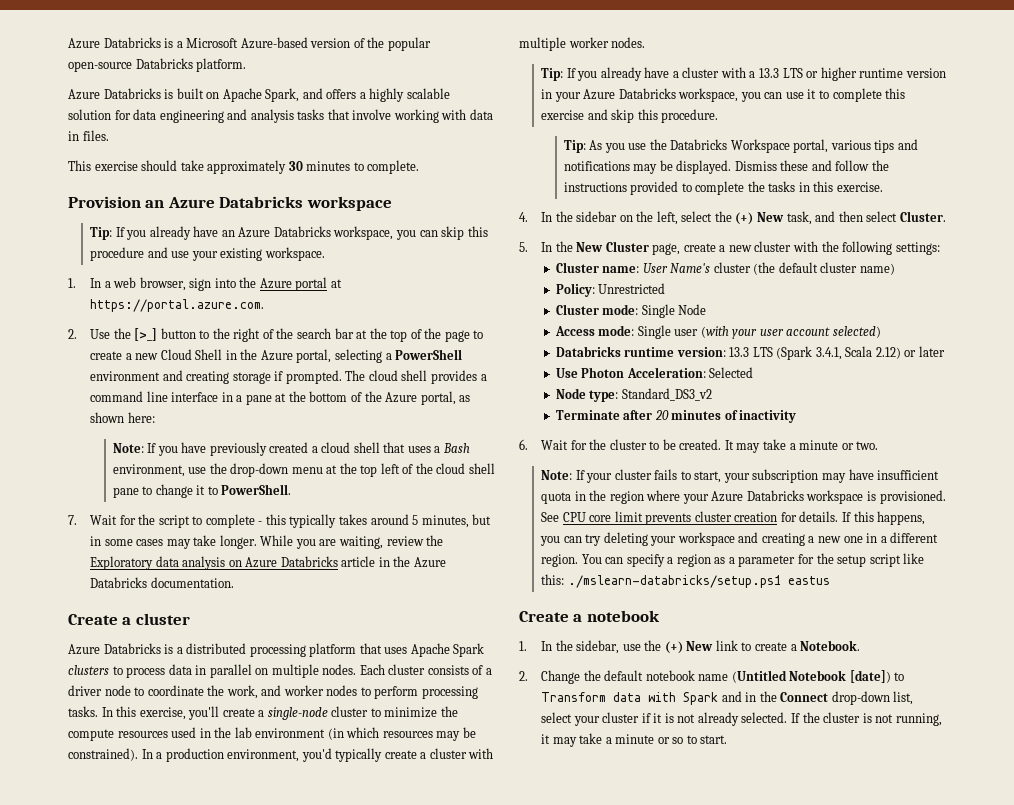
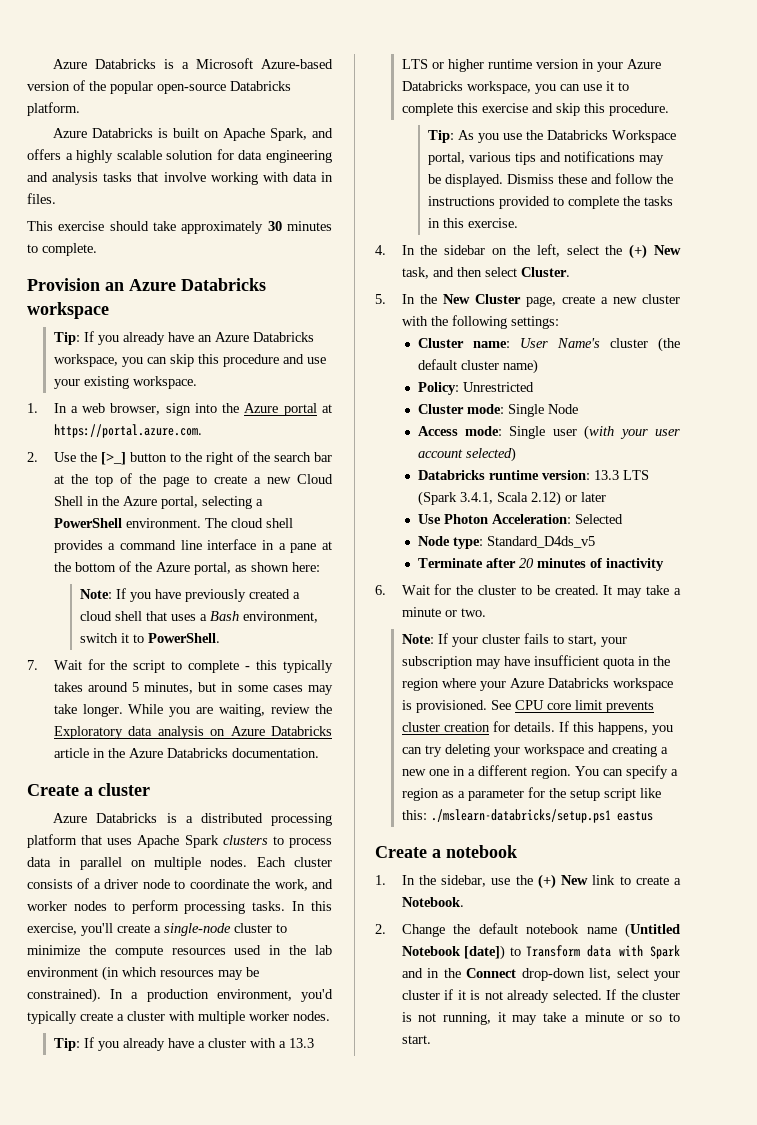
- 2. Use the [>_] button to the right of the search bar at the top of the page to create a new Cloud Shell in the Azure portal, selecting a PowerShell environment and creating storage if prompted.
+ 2. Use the [>_] button to the right of the search bar at the top of the page to create a new Cloud Shell in the Azure portal, selecting a PowerShell environment.
- Note: If you have previously created a cloud shell that uses a Bash environment, use the drop-down menu at the top left of the cloud shell pane to change it to PowerShell.
+ Note: If you have previously created a cloud shell that uses a Bash environment, switch it to PowerShell.
- Node type: Standard_DS3_v2
+ Node type: Standard_D4ds_v5

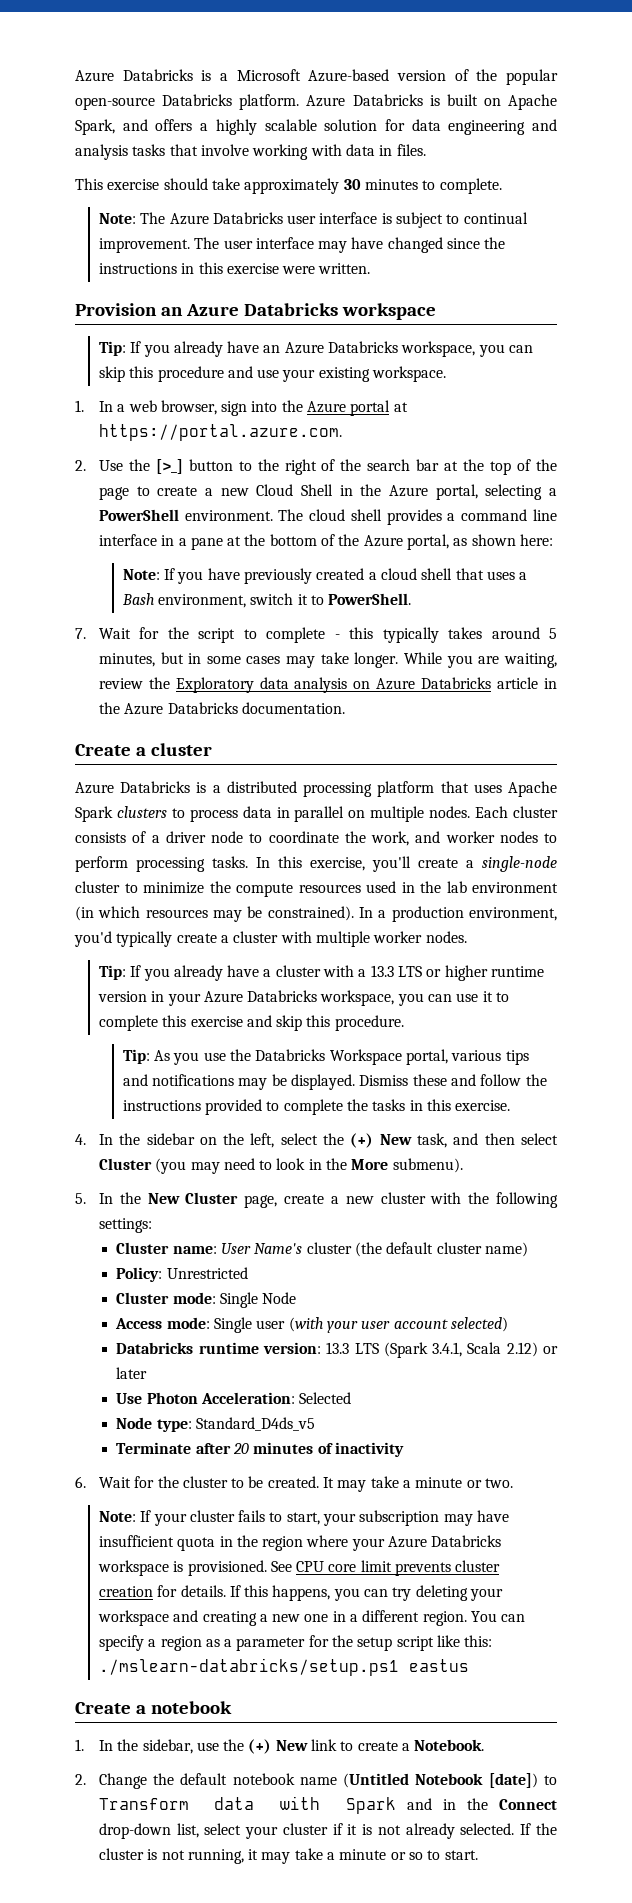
- Azure Databricks is a Microsoft Azure-based version of the popular open-source Databricks platform.
- Azure Databricks is built on Apache Spark, and offers a highly scalable solution for data engineering and analysis tasks that involve working with data in files.
+ Azure Databricks is a Microsoft Azure-based version of the popular open-source Databricks platform. Azure Databricks is built on Apache Spark, and offers a highly scalable solution for data engineering and analysis tasks that involve working with data in files.
+ Note: The Azure Databricks user interface is subject to continual improvement. The user interface may have changed since the instructions in this exercise were written.
- 4. In the sidebar on the left, select the (+) New task, and then select Cluster.
+ 4. In the sidebar on the left, select the (+) New task, and then select Cluster (you may need to look in the More submenu).

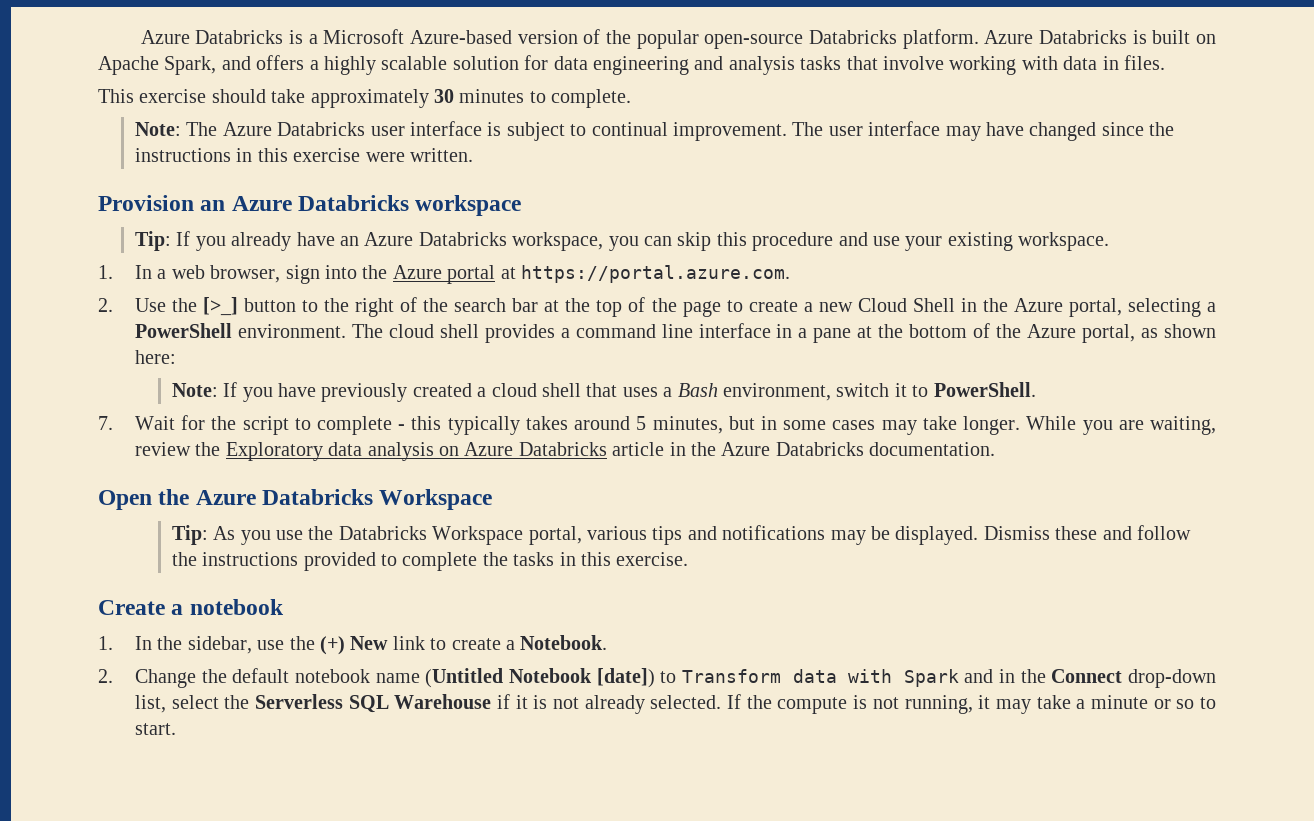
- Create a cluster
- Azure Databricks is a distributed processing platform that uses Apache Spark clusters to process data in parallel on multiple nodes. Each cluster consists of a driver node to coordinate the work, and worker nodes to perform processing tasks. In this exercise, you'll create a single-node cluster to minimize the compute resources used in the lab environment (in which resources may be constrained). In a production environment, you'd typically create a cluster with multiple worker nodes.
- Tip: If you already have a cluster with a 13.3 LTS or higher runtime version in your Azure Databricks workspace, you can use it to complete this exercise and skip this procedure.
+ Open the Azure Databricks Workspace
- 4. In the sidebar on the left, select the (+) New task, and then select Cluster (you may need to look in the More submenu).
- 5. In the New Cluster page, create a new cluster with the following settings:
- Cluster name: User Name's cluster (the default cluster name)
- Policy: Unrestricted
- Cluster mode: Single Node
- Access mode: Single user (with your user account selected)
- Databricks runtime version: 13.3 LTS (Spark 3.4.1, Scala 2.12) or later
- Use Photon Acceleration: Selected
- Node type: Standard_D4ds_v5
- Terminate after 20 minutes of inactivity
- 6. Wait for the cluster to be created. It may take a minute or two.
- Note: If your cluster fails to start, your subscription may have insufficient quota in the region where your Azure Databricks workspace is provisioned. See CPU core limit prevents cluster creation for details. If this happens, you can try deleting your workspace and creating a new one in a different region. You can specify a region as a parameter for the setup script like this: ./mslearn-databricks/setup.ps1 eastus
- 2. Change the default notebook name (Untitled Notebook [date]) to Transform data with Spark and in the Connect drop-down list, select your cluster if it is not already selected.
+ 2. Change the default notebook name (Untitled Notebook [date]) to Transform data with Spark and in the Connect drop-down list, select the Serverless SQL Warehouse if it is not already selected.
- If the cluster is not running, it may take a minute or so to start.
+ If the compute is not running, it may take a minute or so to start.

